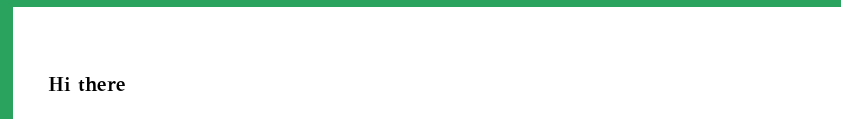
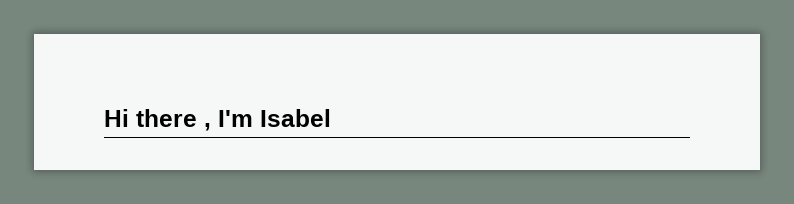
- Hi there
+ Hi there , I'm Isabel

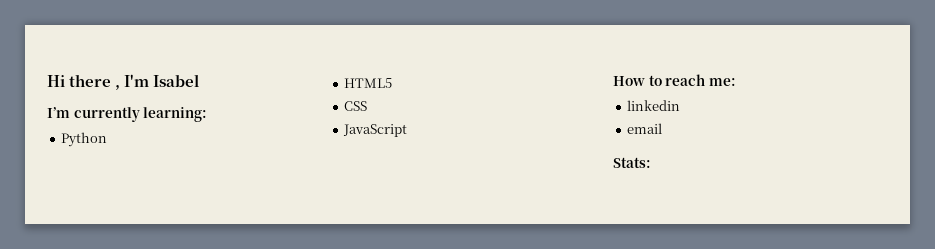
+ I’m currently learning:
+ Python
+ HTML5
+ CSS
+ JavaScript
+ How to reach me:
+ linkedin
+ email
+ Stats:

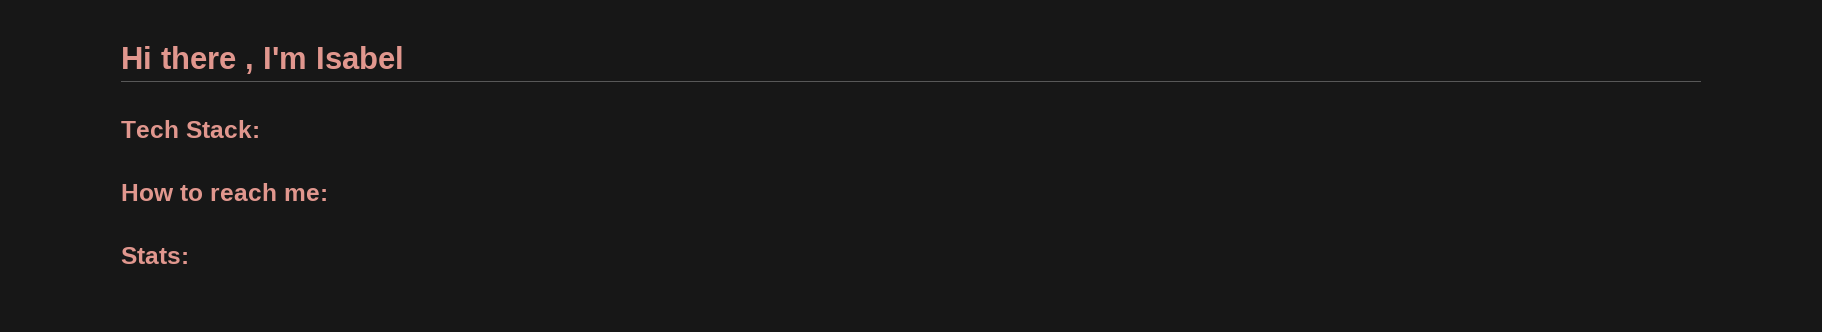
- I’m currently learning:
- Python
- HTML5
- CSS
- JavaScript
+ Tech Stack:
- linkedin
- email

